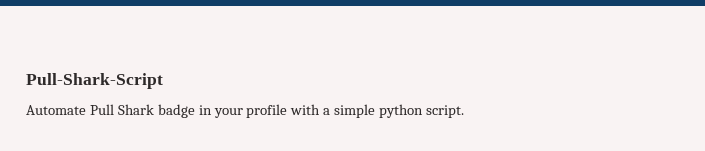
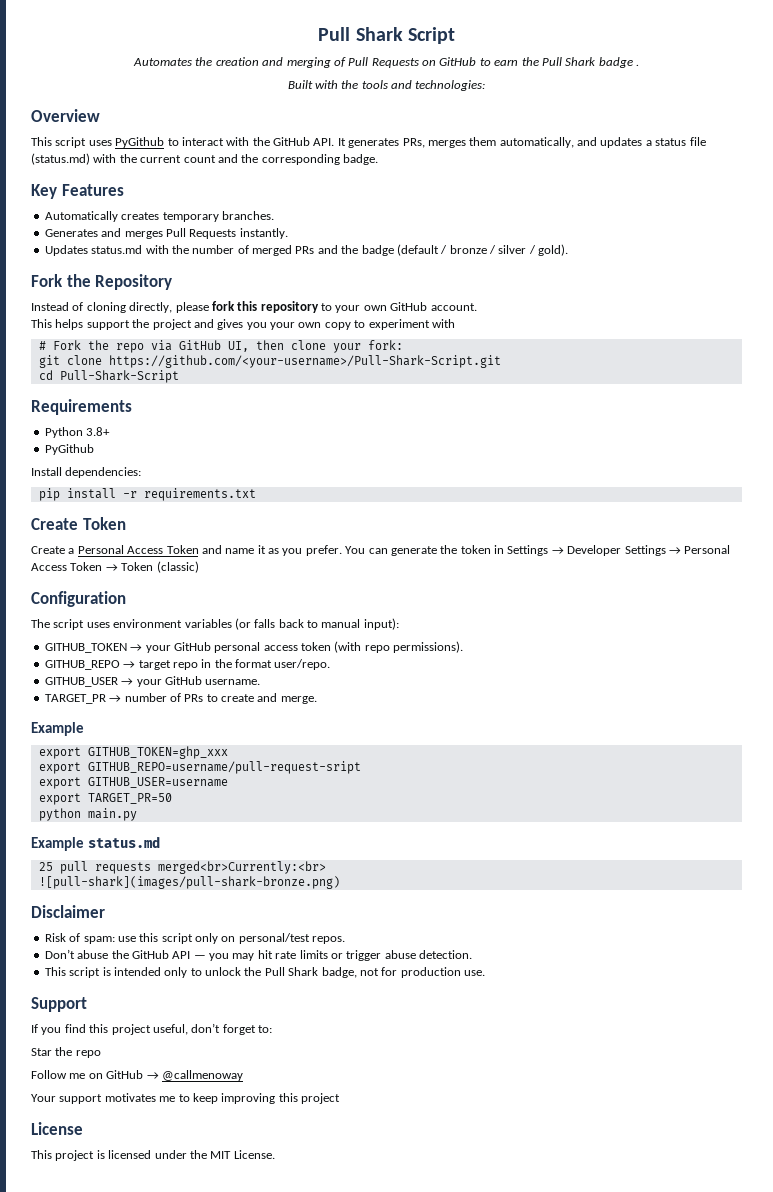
- Pull-Shark-Script
- Automate Pull Shark badge in your profile with a simple python script.
+ Pull Shark Script
+ Automates the creation and merging of Pull Requests on GitHub to earn the Pull Shark badge .
+ Built with the tools and technologies:
+ Overview
+ This script uses PyGithub to interact with the GitHub API. It generates PRs, merges them automatically, and updates a status file (status.md) with the current count and the corresponding badge.
+ Key Features
+ Automatically creates temporary branches.
+ Generates and merges Pull Requests instantly.
+ Updates status.md with the number of merged PRs and the badge (default / bronze / silver / gold).
+ Fork the Repository
+ Instead of cloning directly, please fork this repository to your own GitHub account.
+ This helps support the project and gives you your own copy to experiment with
+ # Fork the repo via GitHub UI, then clone your fork:
+ git clone https://github.com/<your-username>/Pull-Shark-Script.git
+ cd Pull-Shark-Script
+ Requirements
+ Python 3.8+
+ PyGithub
+ Install dependencies:
+ pip install -r requirements.txt
+ Create Token
+ Create a Personal Access Token and name it as you prefer. You can generate the token in Settings → Developer Settings → Personal Access Token → Token (classic)
+ Configuration
+ The script uses environment variables (or falls back to manual input):
+ GITHUB_TOKEN → your GitHub personal access token (with repo permissions).
+ GITHUB_REPO → target repo in the format user/repo.
+ GITHUB_USER → your GitHub username.
+ TARGET_PR → number of PRs to create and merge.
+ Example
+ export GITHUB_TOKEN=ghp_xxx
+ export GITHUB_REPO=username/pull-request-sript
+ export GITHUB_USER=username
+ export TARGET_PR=50
+ python main.py
+ Example status.md
+ 25 pull requests merged<br>Currently:<br>
+ ![pull-shark](images/pull-shark-bronze.png)
+ Disclaimer
+ Risk of spam: use this script only on personal/test repos.
+ Don’t abuse the GitHub API — you may hit rate limits or trigger abuse detection.
+ This script is intended only to unlock the Pull Shark badge, not for production use.
+ Support
+ If you find this project useful, don’t forget to:
+ Star the repo
+ Follow me on GitHub → @callmenoway
+ Your support motivates me to keep improving this project
+ License
+ This project is licensed under the MIT License.

